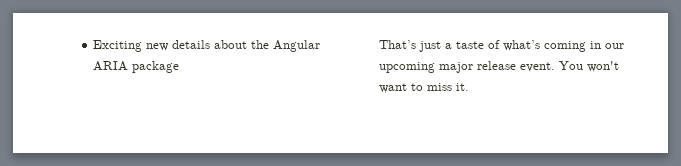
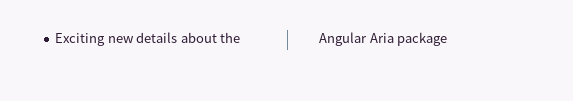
- Exciting new details about the Angular ARIA package
+ Exciting new details about the Angular Aria package
- That’s just a taste of what’s coming in our upcoming major release event. You won't want to miss it.

